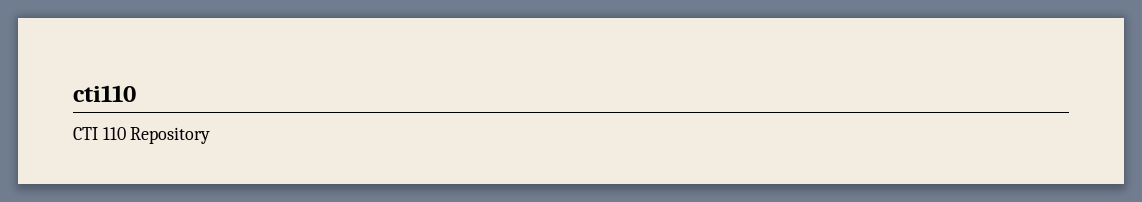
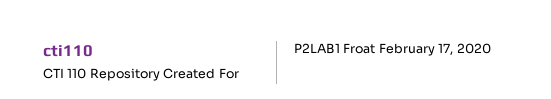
- CTI 110 Repository
+ CTI 110 Repository Created For P2LAB1 Froat February 17, 2020

